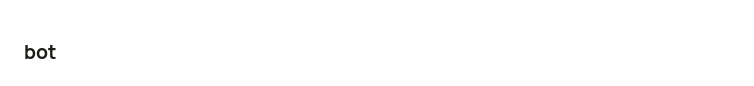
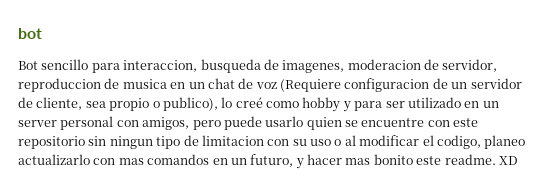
+ Bot sencillo para interaccion, busqueda de imagenes, moderacion de servidor, reproduccion de musica en un chat de voz (Requiere configuracion de un servidor de cliente, sea propio o publico), lo creé como hobby y para ser utilizado en un server personal con amigos, pero puede usarlo quien se encuentre con este repositorio sin ningun tipo de limitacion con su uso o al modificar el codigo, planeo actualizarlo con mas comandos en un futuro, y hacer mas bonito este readme. XD

